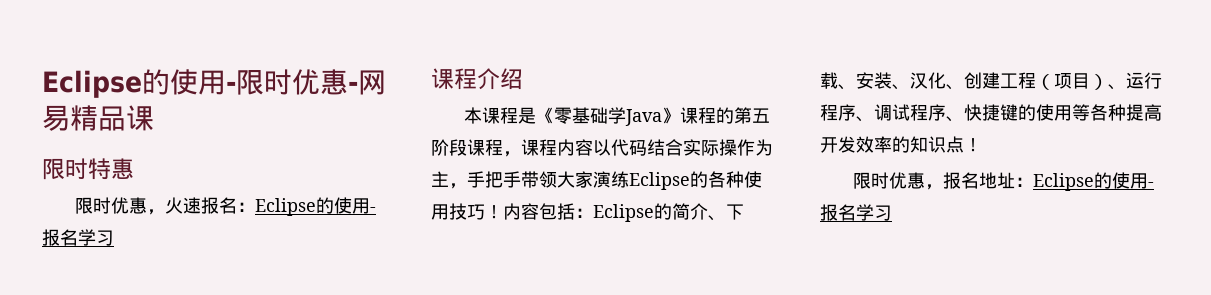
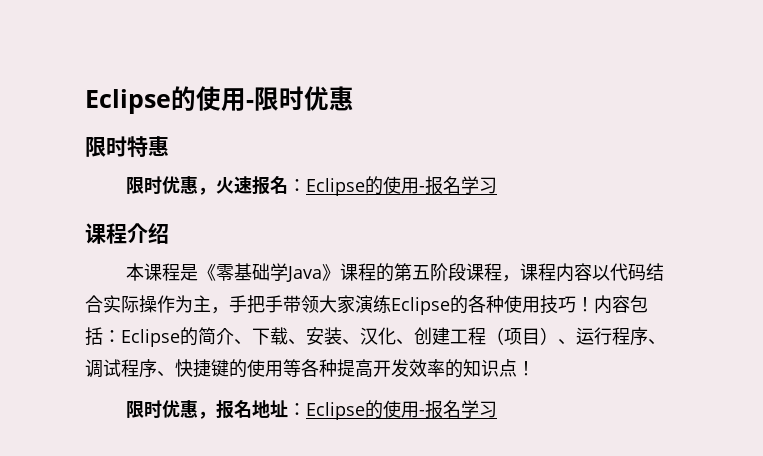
- Eclipse的使用-限时优惠-网易精品课
+ Eclipse的使用-限时优惠

